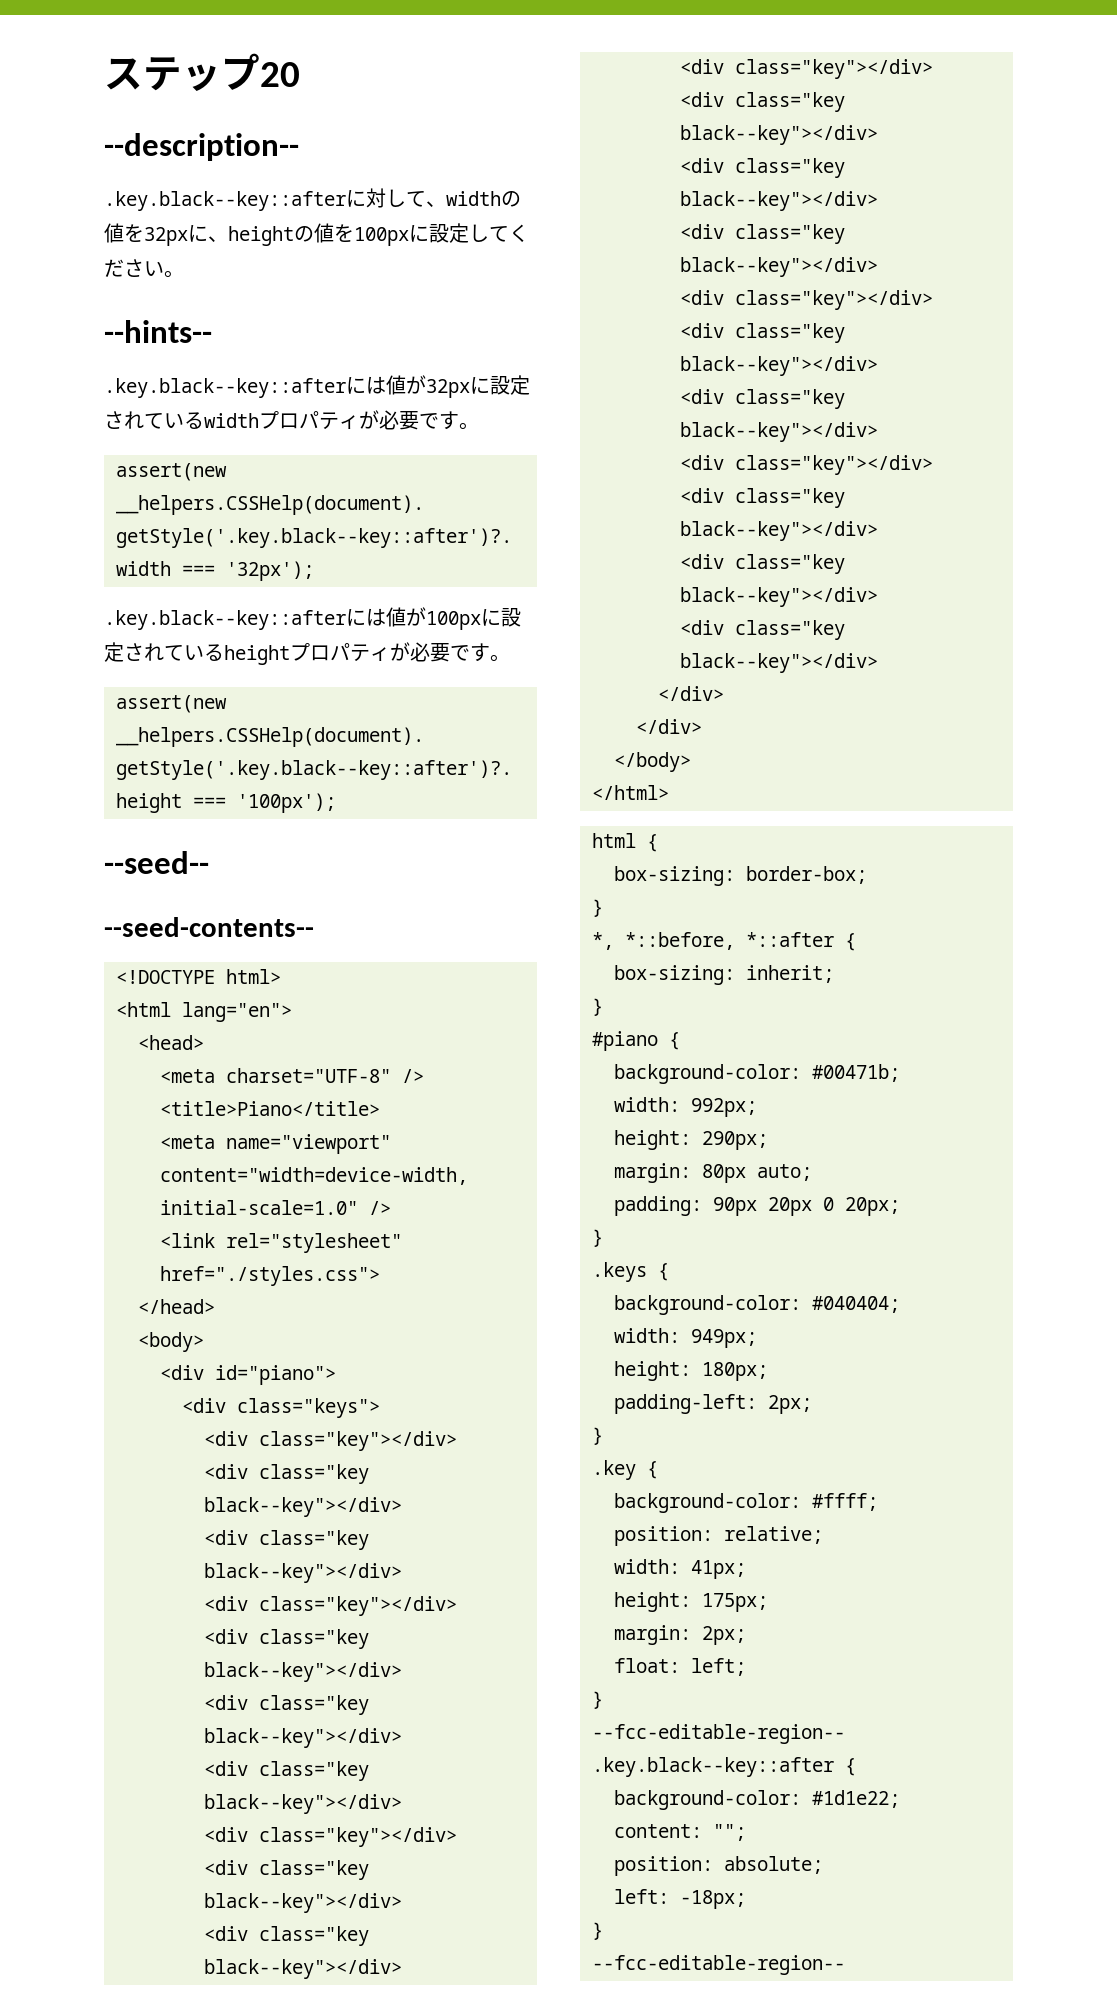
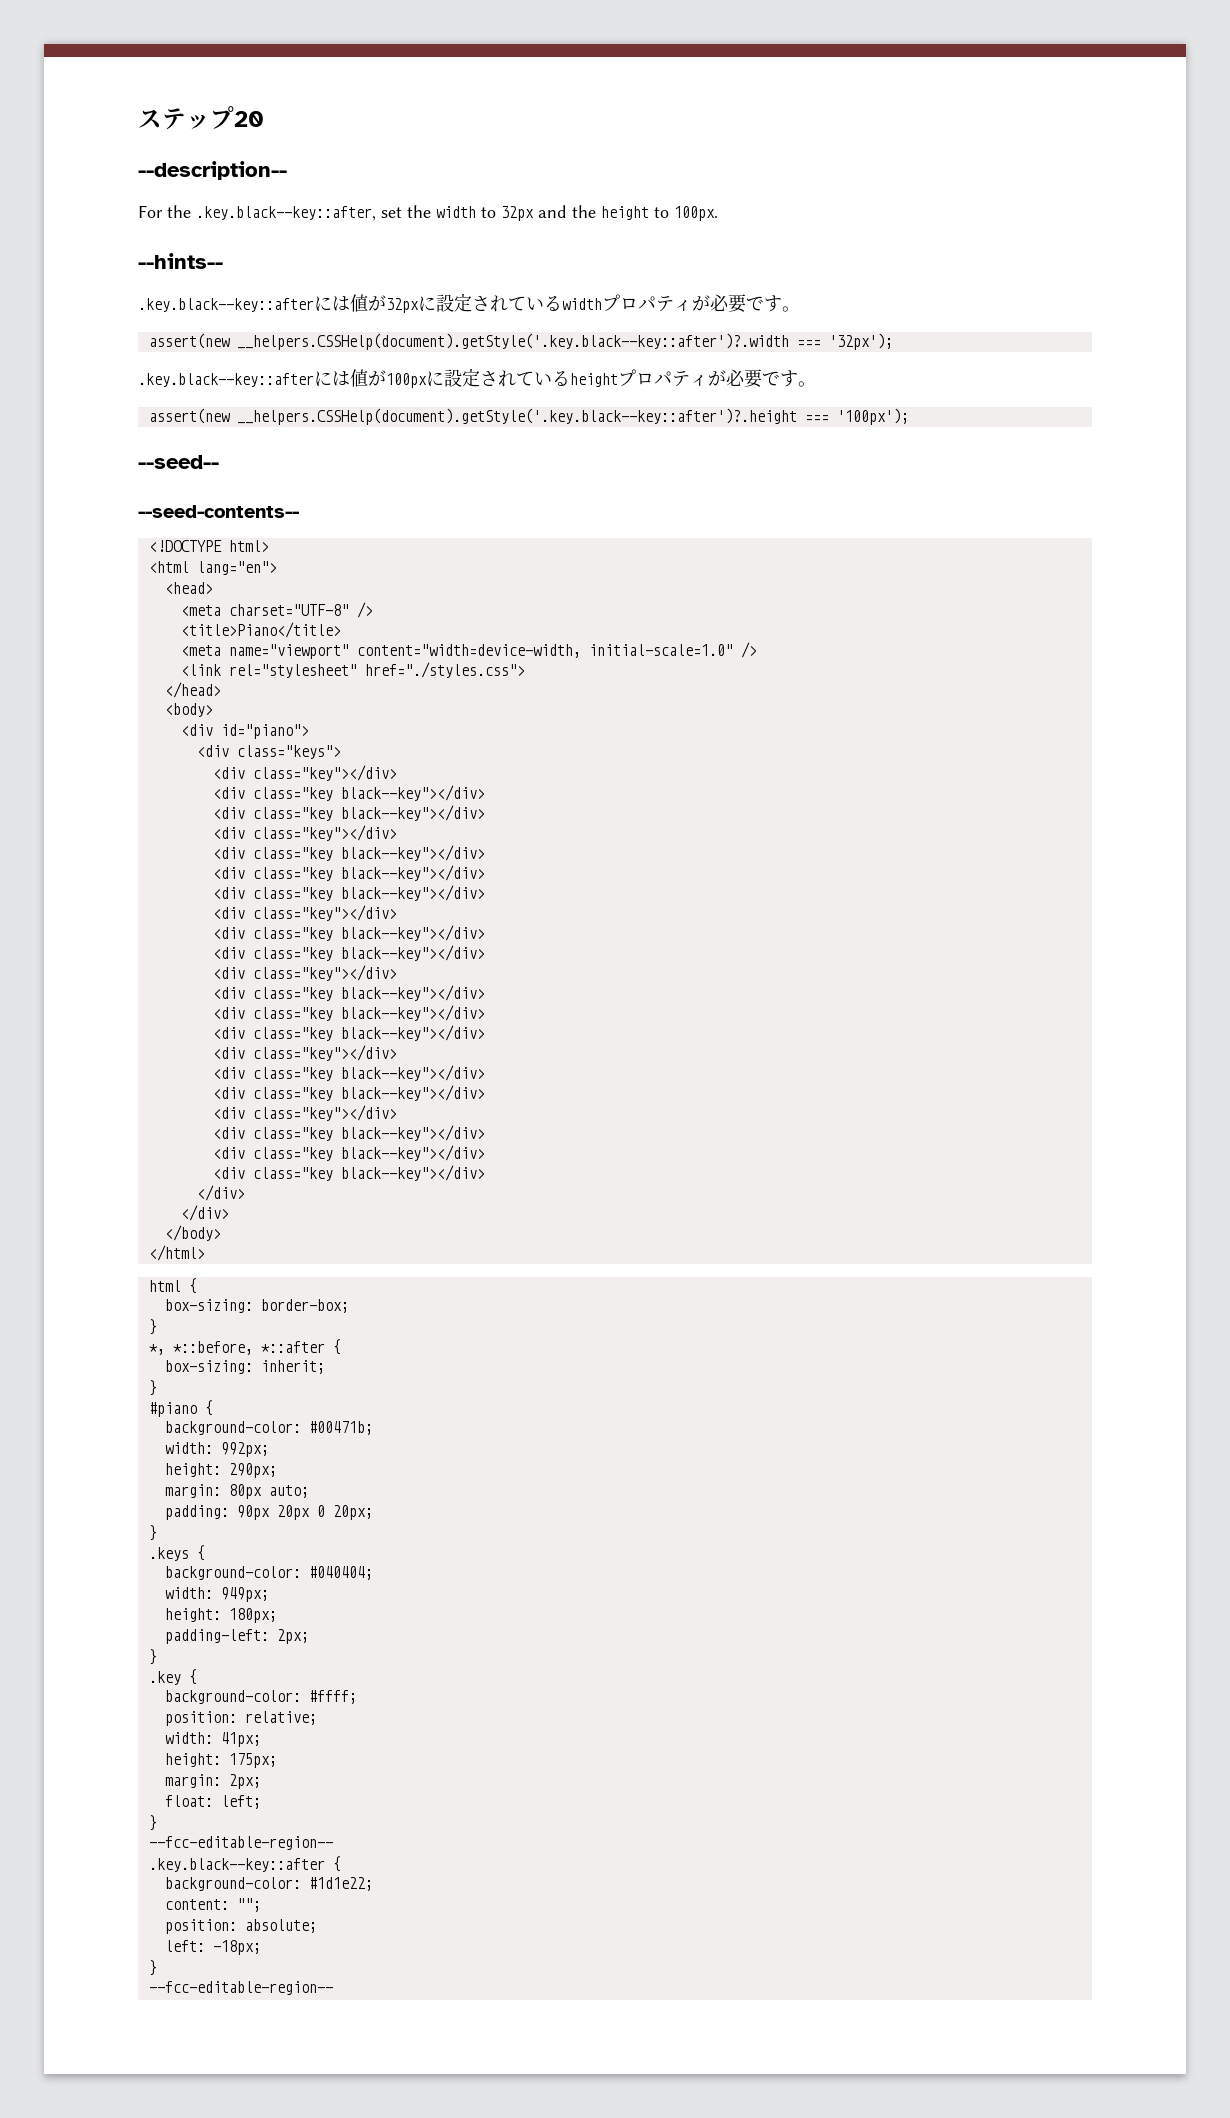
- .key.black--key::afterに対して、widthの値を32pxに、heightの値を100pxに設定してください。
+ For the .key.black--key::after, set the width to 32px and the height to 100px.

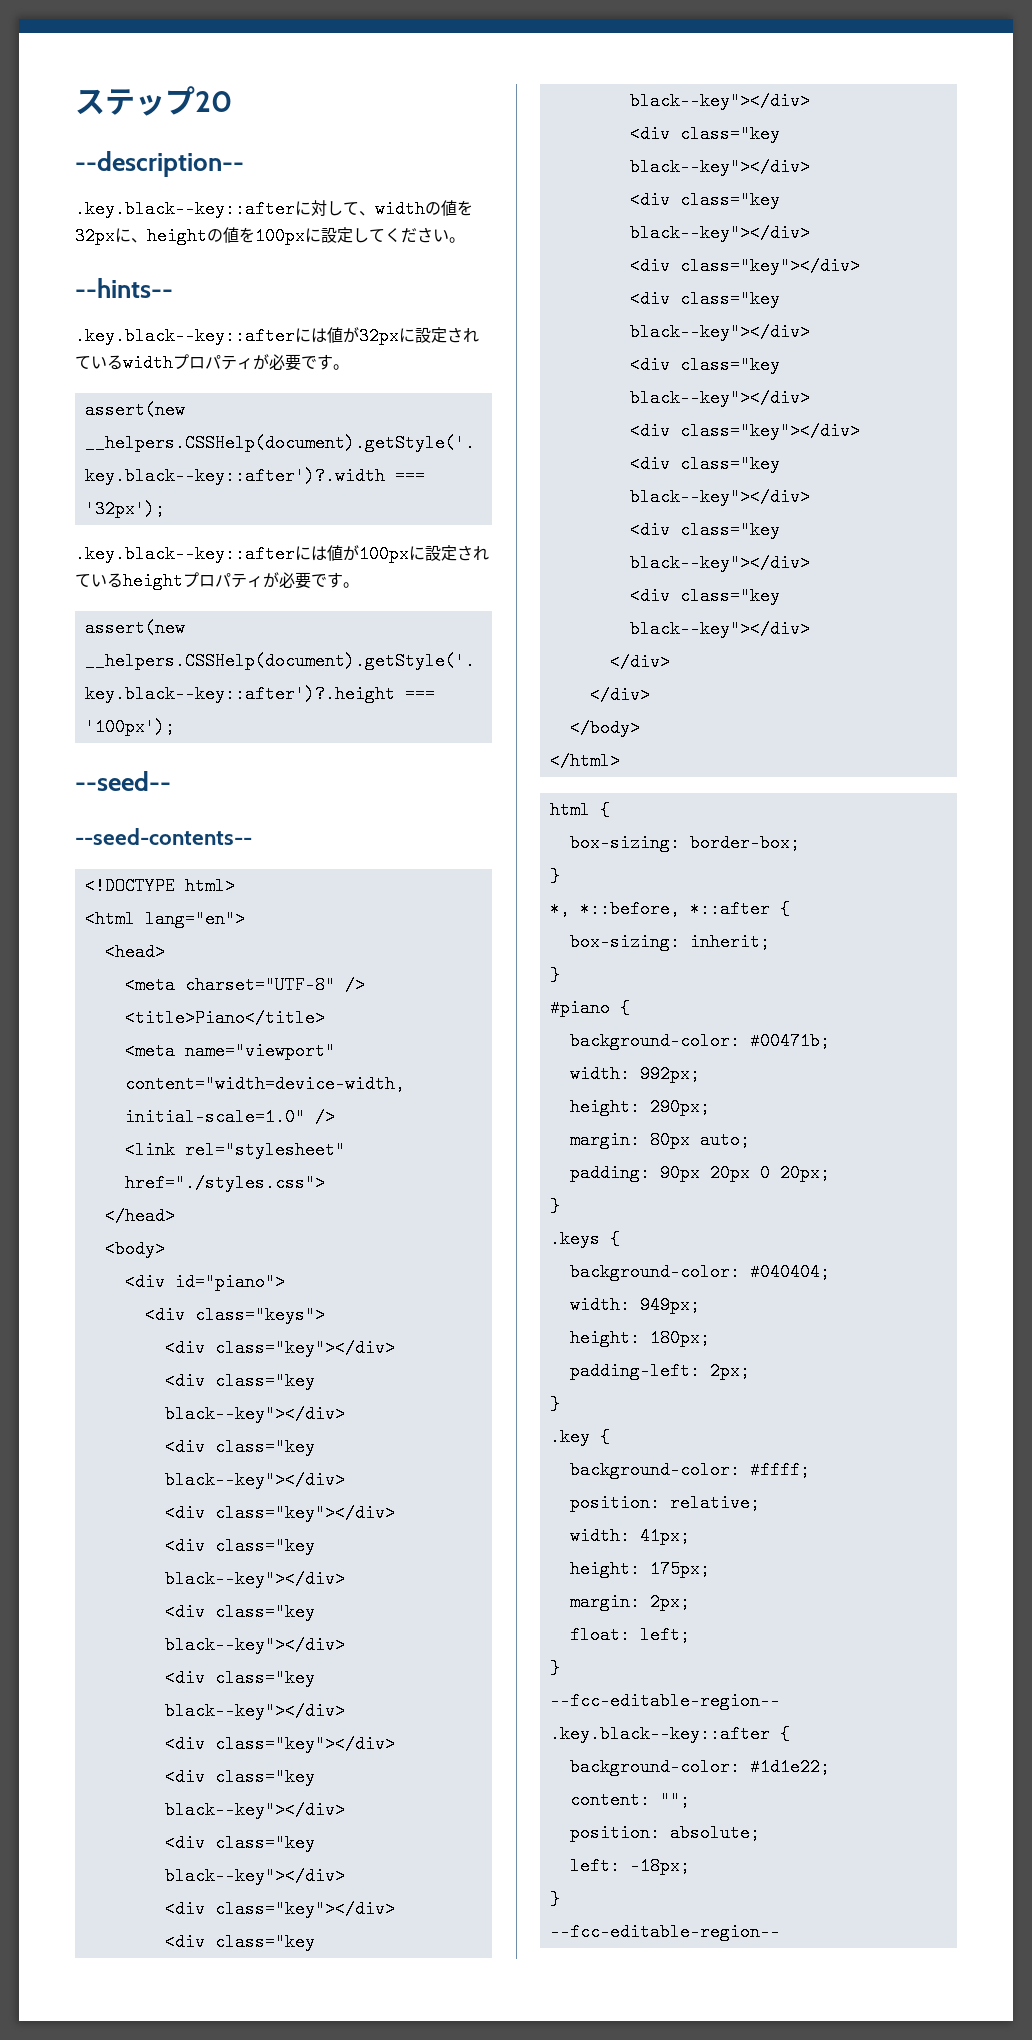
- For the .key.black--key::after, set the width to 32px and the height to 100px.
+ .key.black--key::afterに対して、widthの値を32pxに、heightの値を100pxに設定してください。

